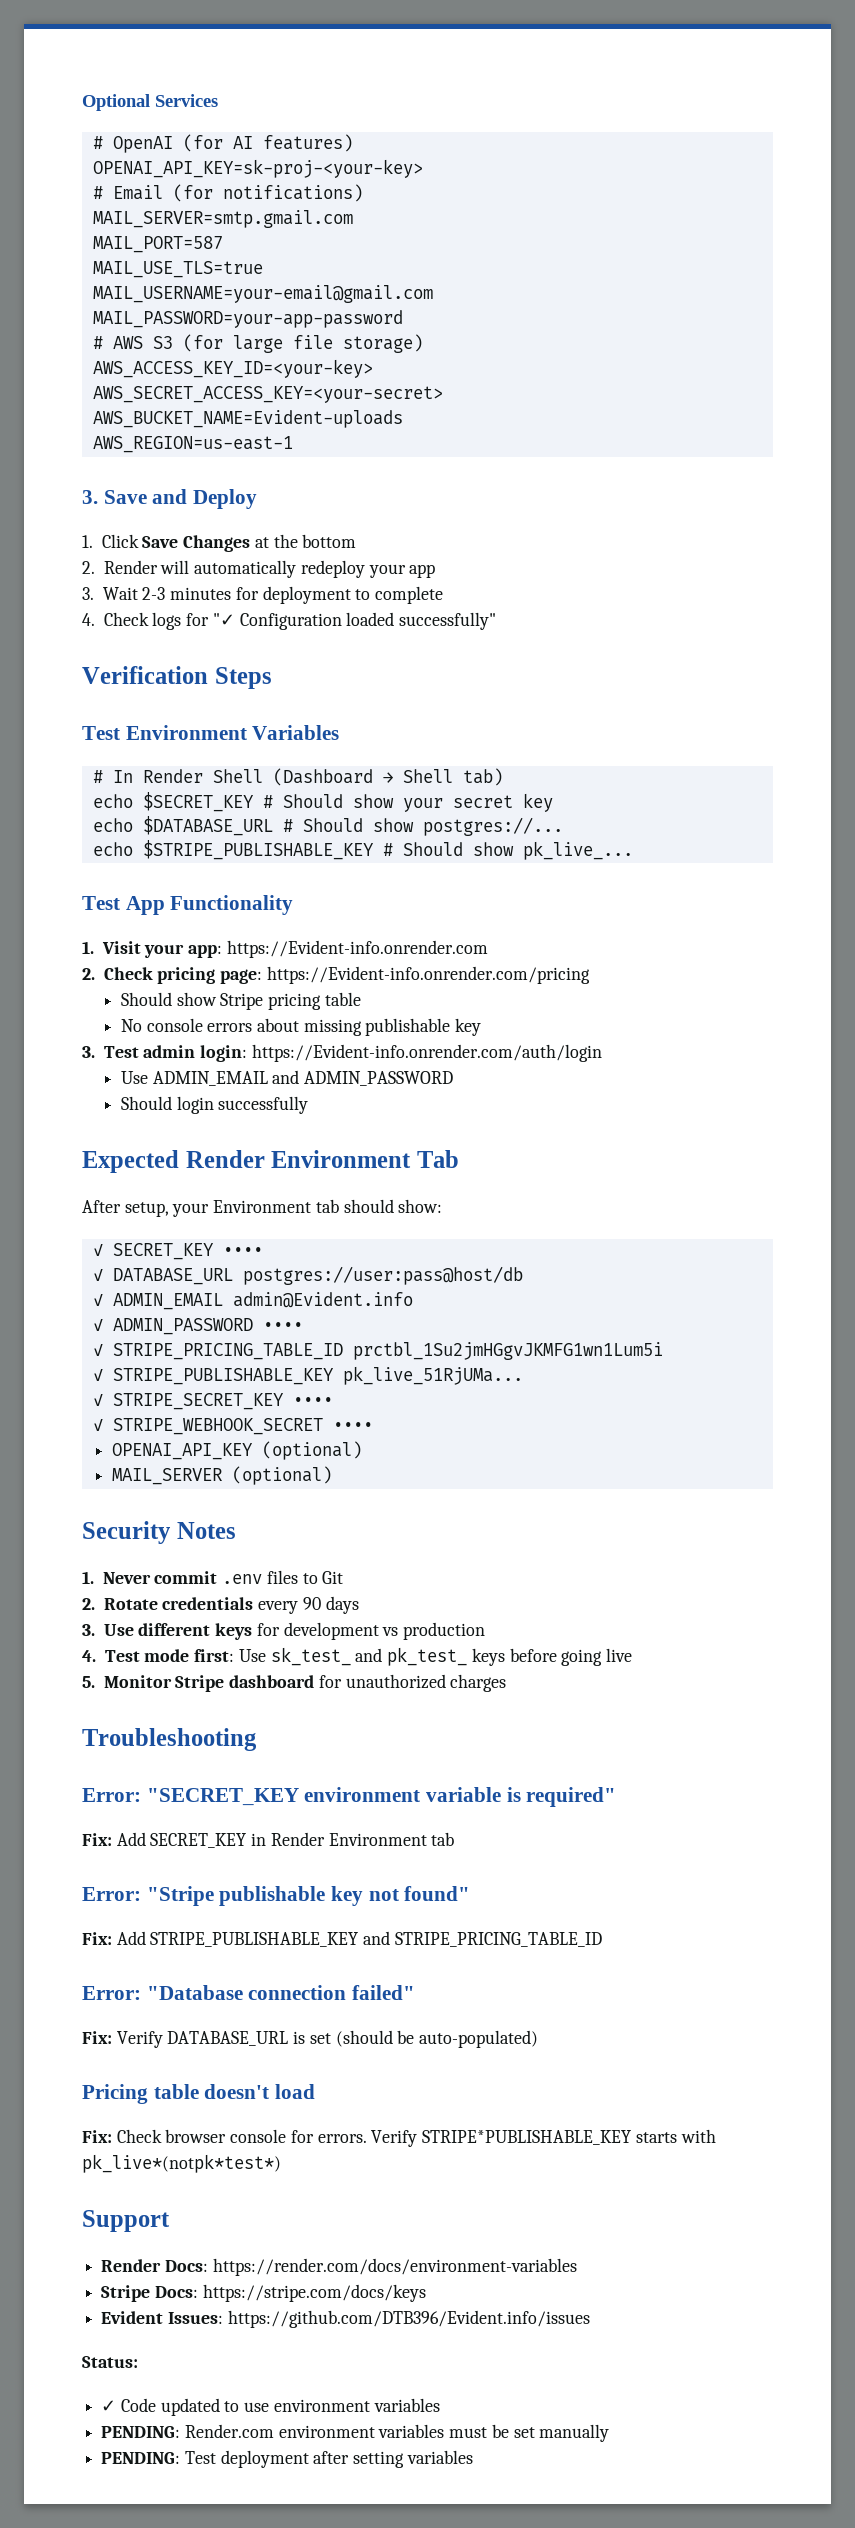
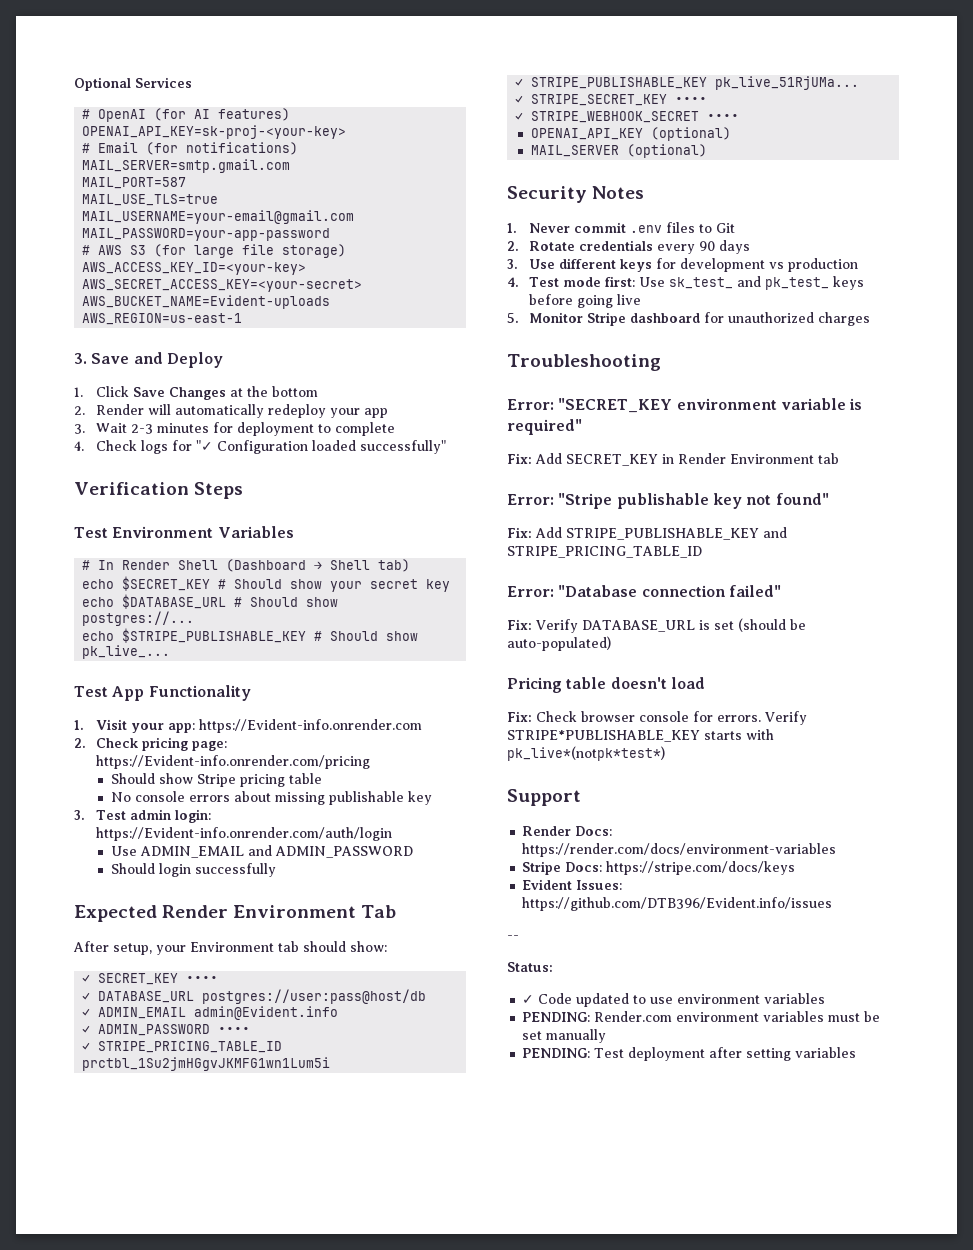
+ --

